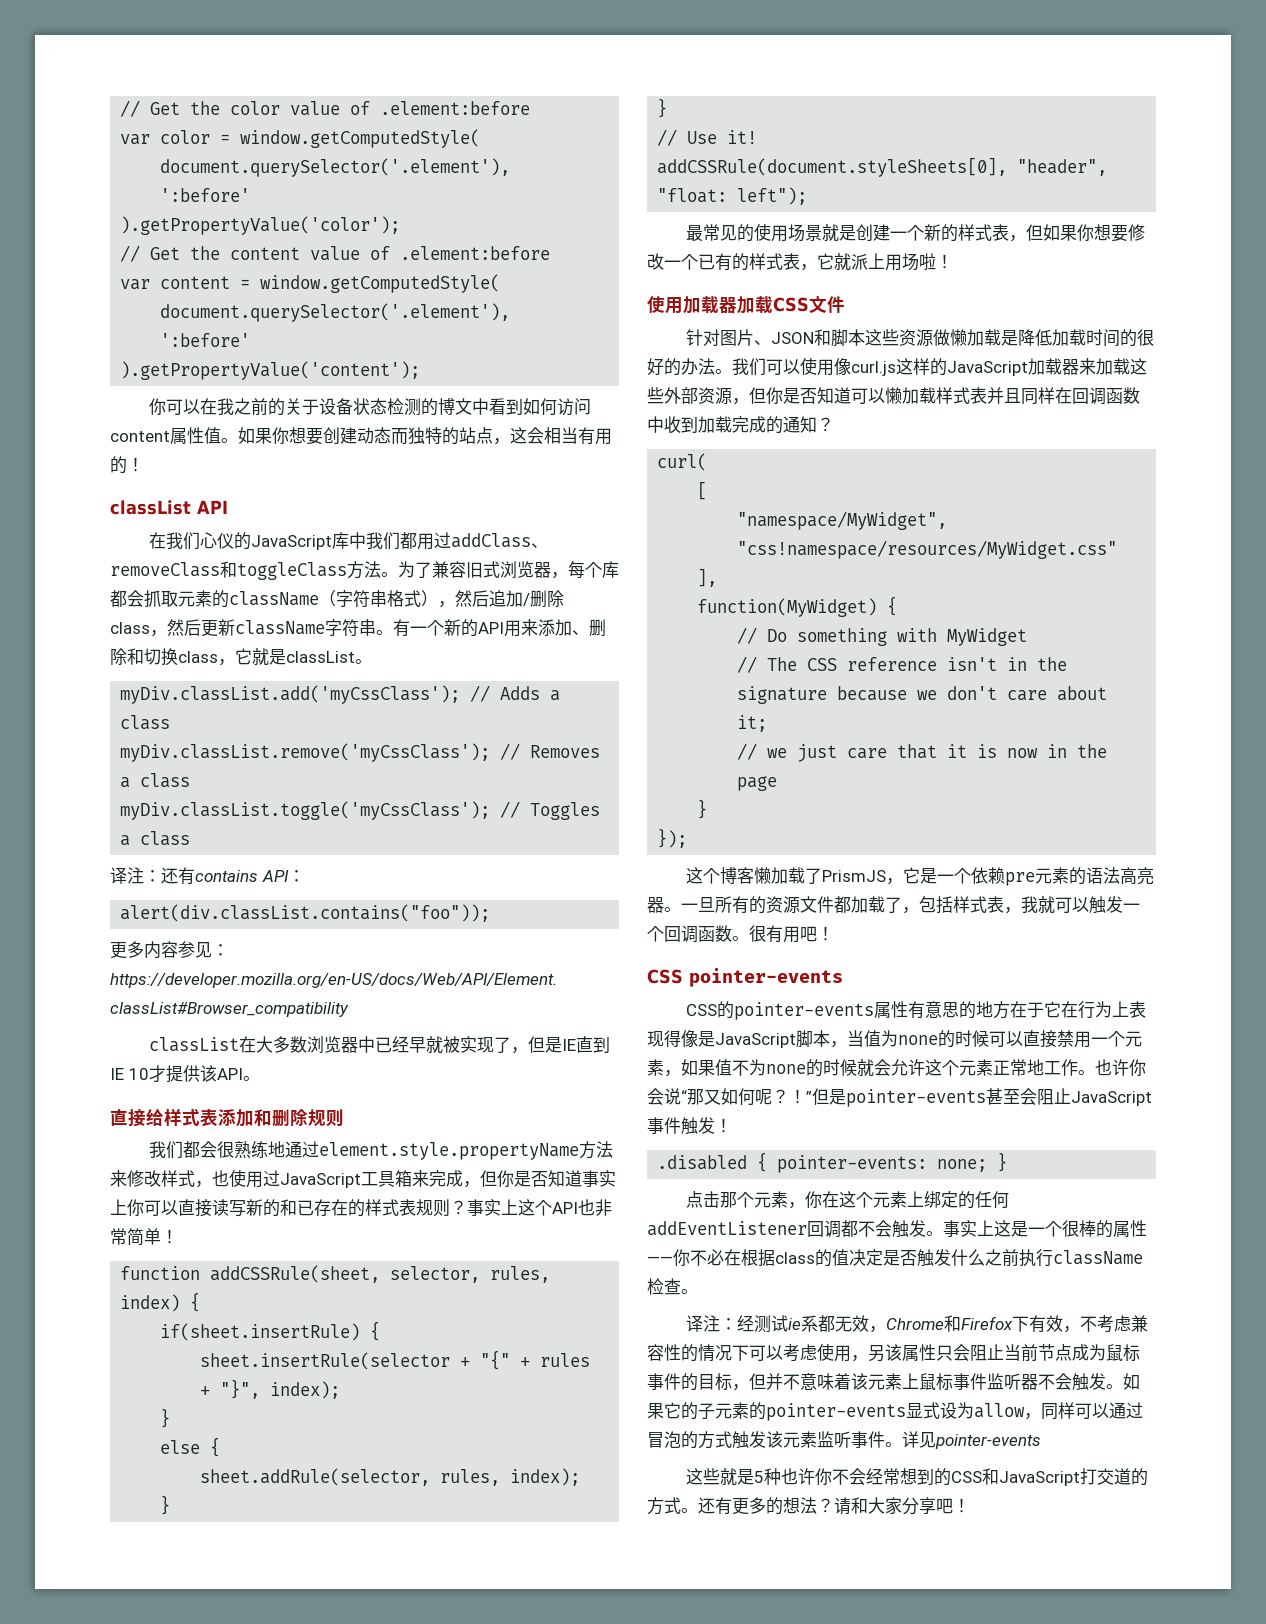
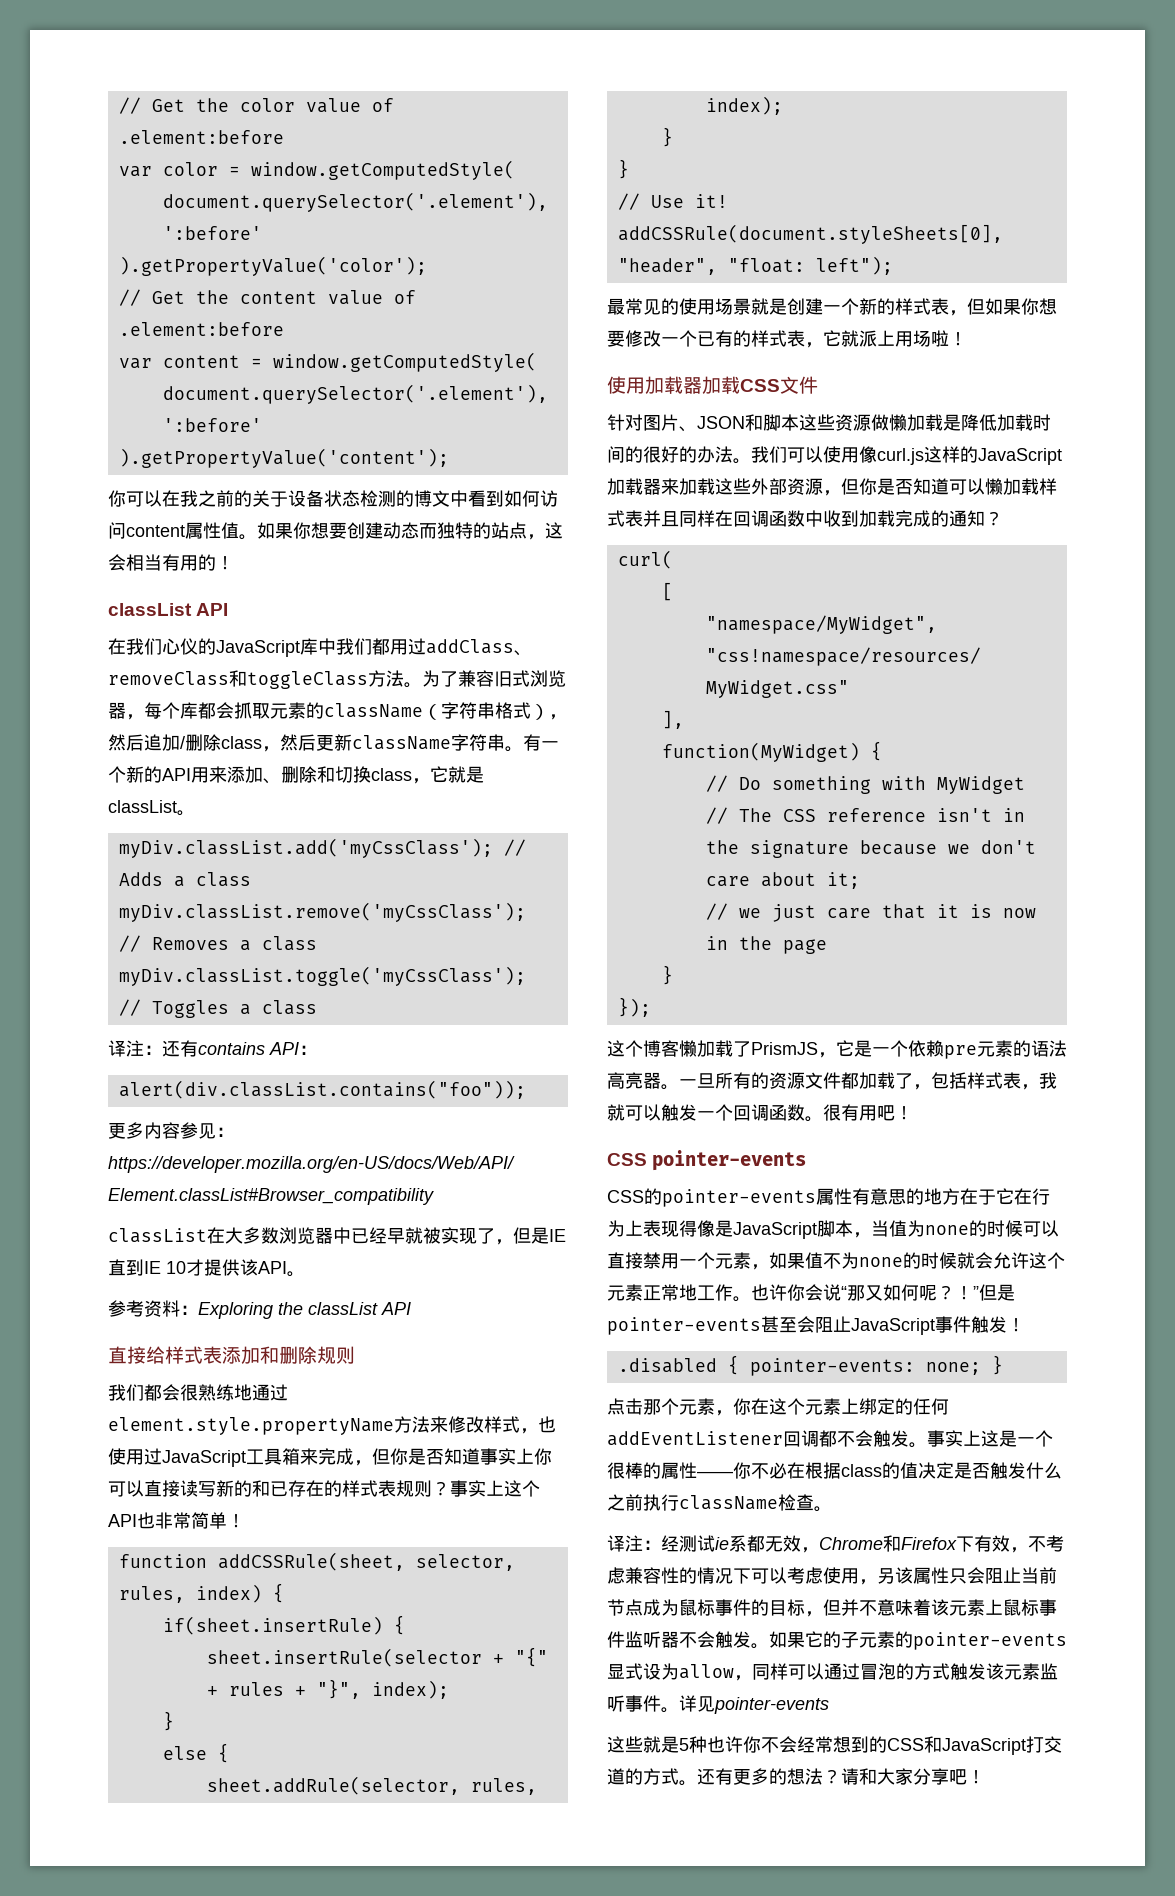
+ 参考资料：Exploring the classList API

